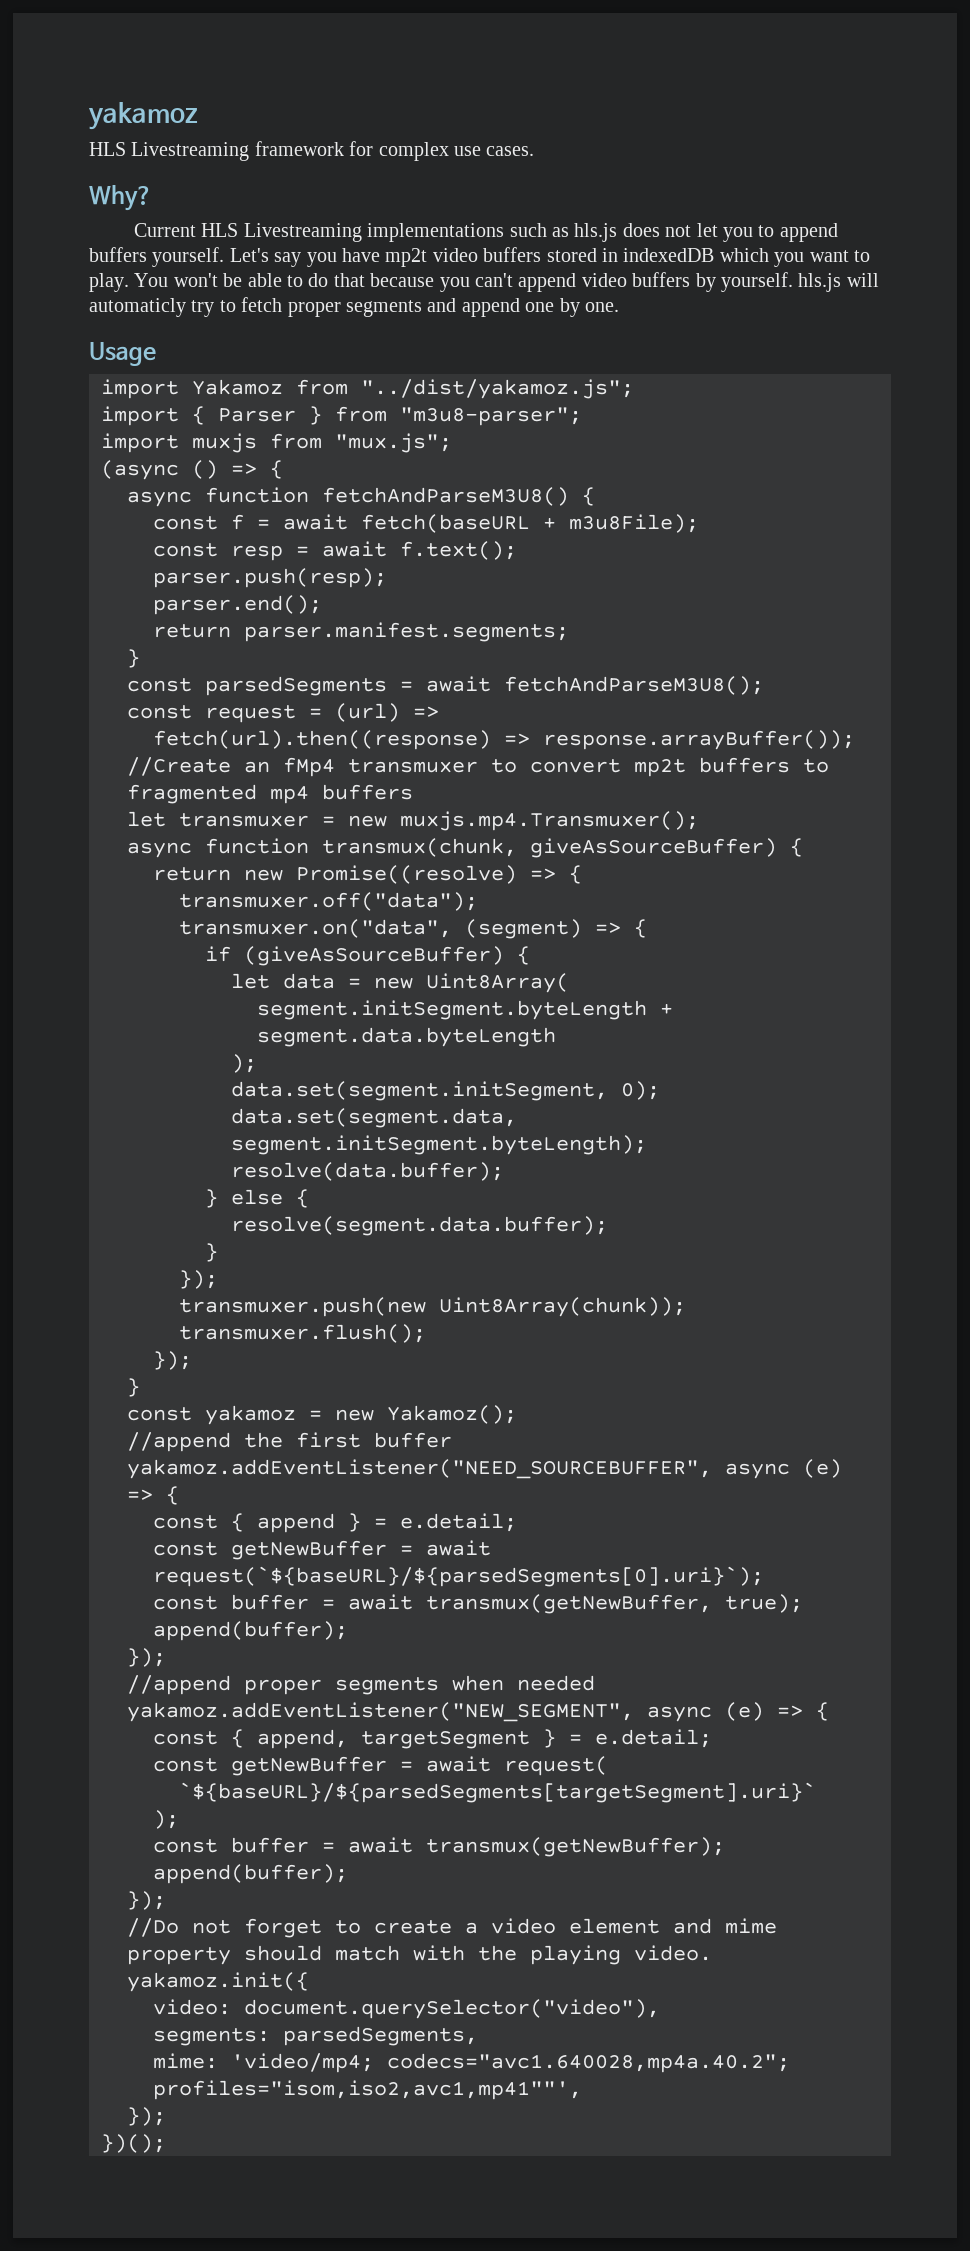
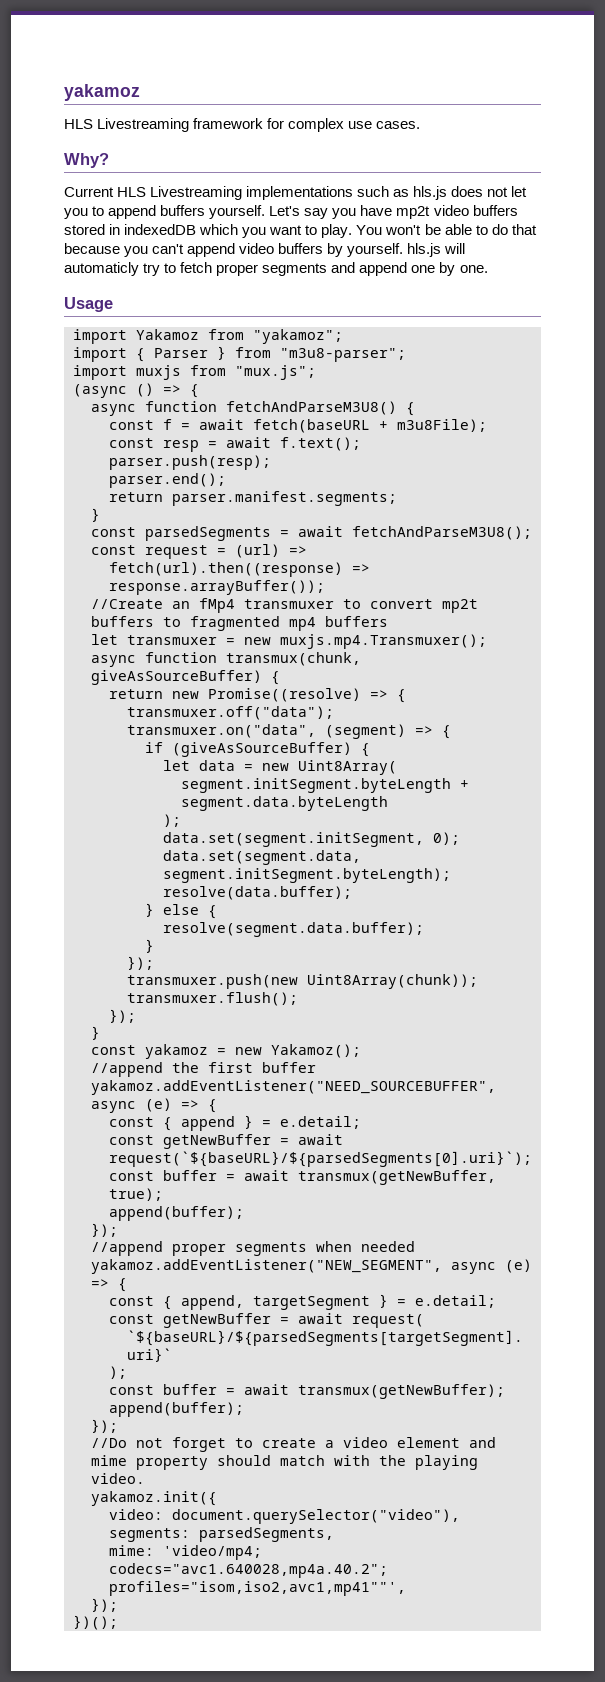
- import Yakamoz from "../dist/yakamoz.js";
+ import Yakamoz from "yakamoz";

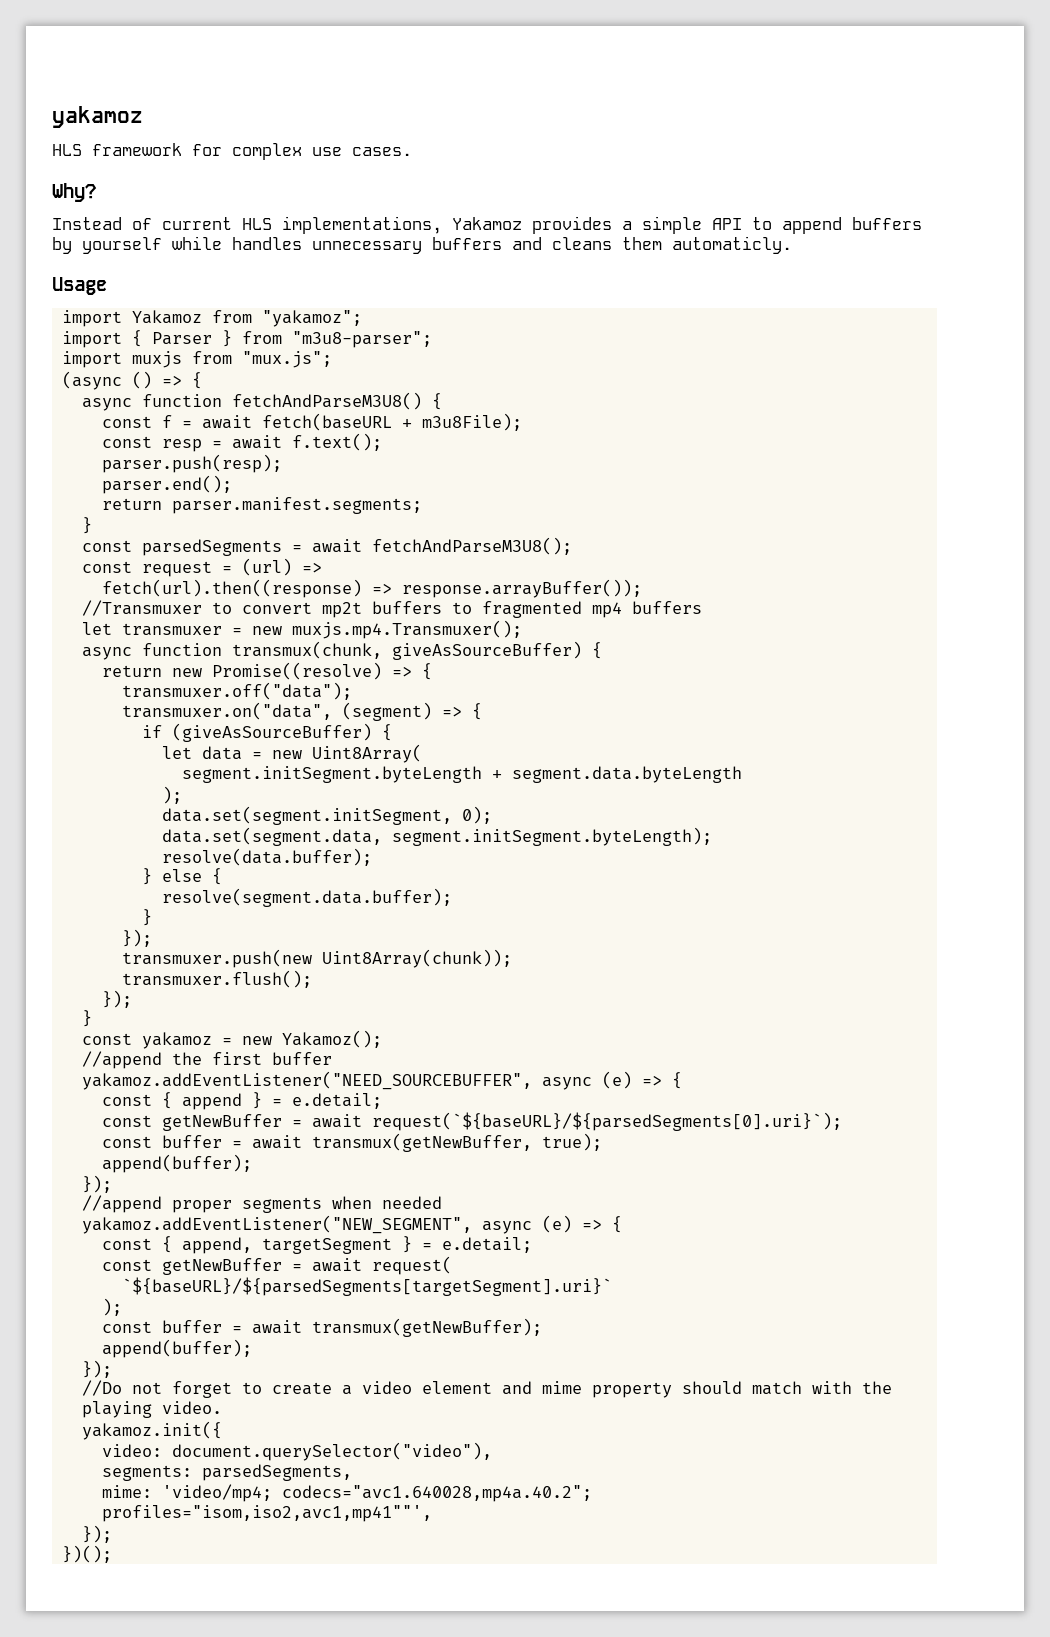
- HLS Livestreaming framework for complex use cases.
+ HLS framework for complex use cases.
- Current HLS Livestreaming implementations such as hls.js does not let you to append buffers yourself. Let's say you have mp2t video buffers stored in indexedDB which you want to play. You won't be able to do that because you can't append video buffers by yourself. hls.js will automaticly try to fetch proper segments and append one by one.
+ Instead of current HLS implementations, Yakamoz provides a simple API to append buffers by yourself while handles unnecessary buffers and cleans them automaticly.
- //Create an fMp4 transmuxer to convert mp2t buffers to fragmented mp4 buffers
+ //Transmuxer to convert mp2t buffers to fragmented mp4 buffers

